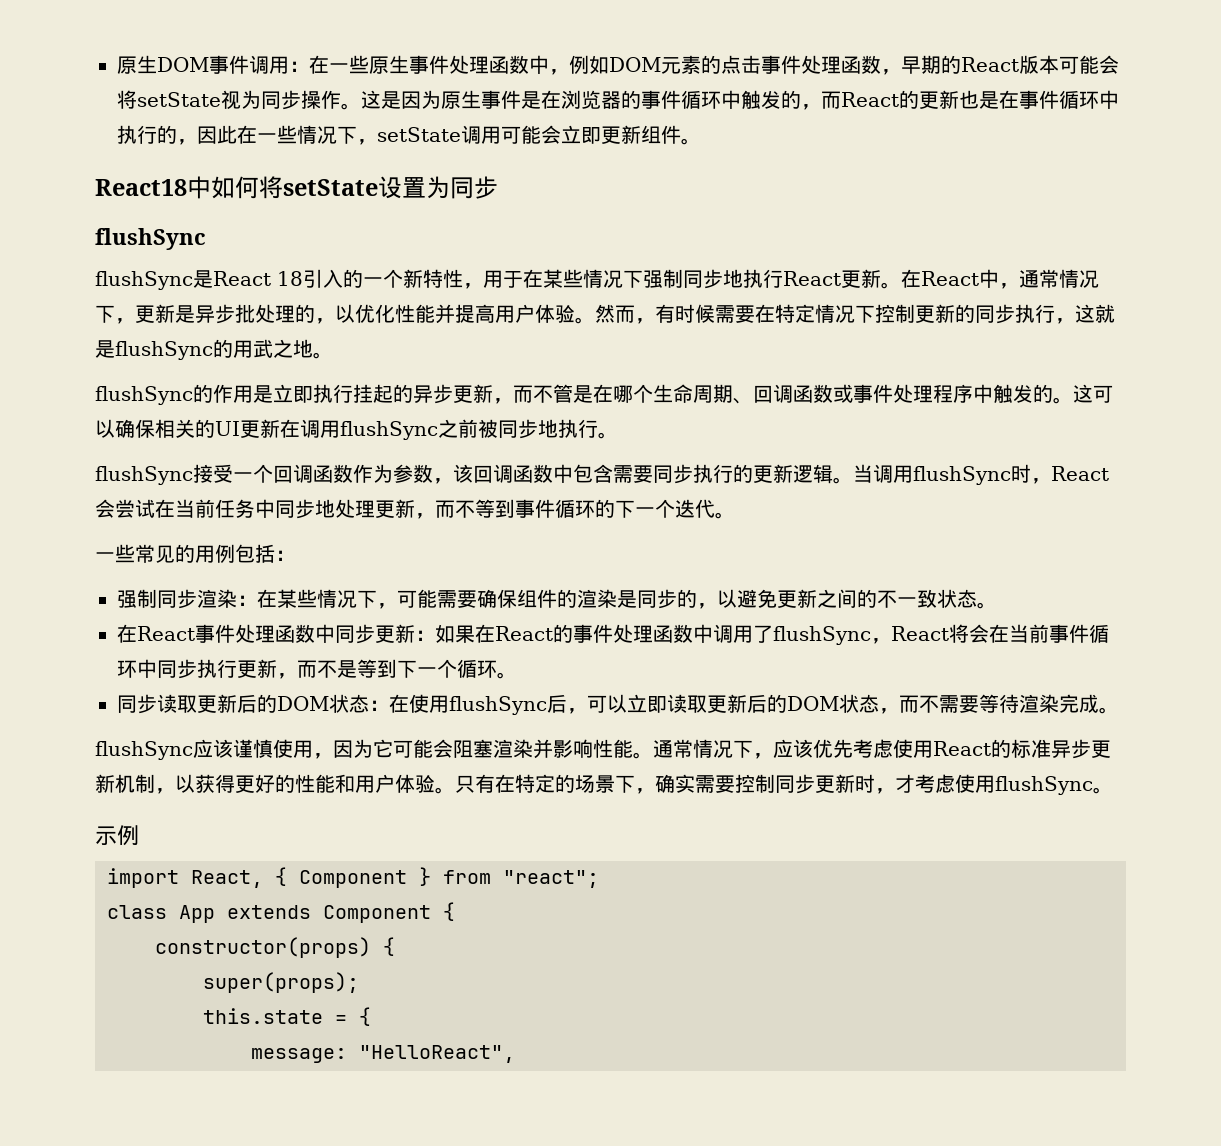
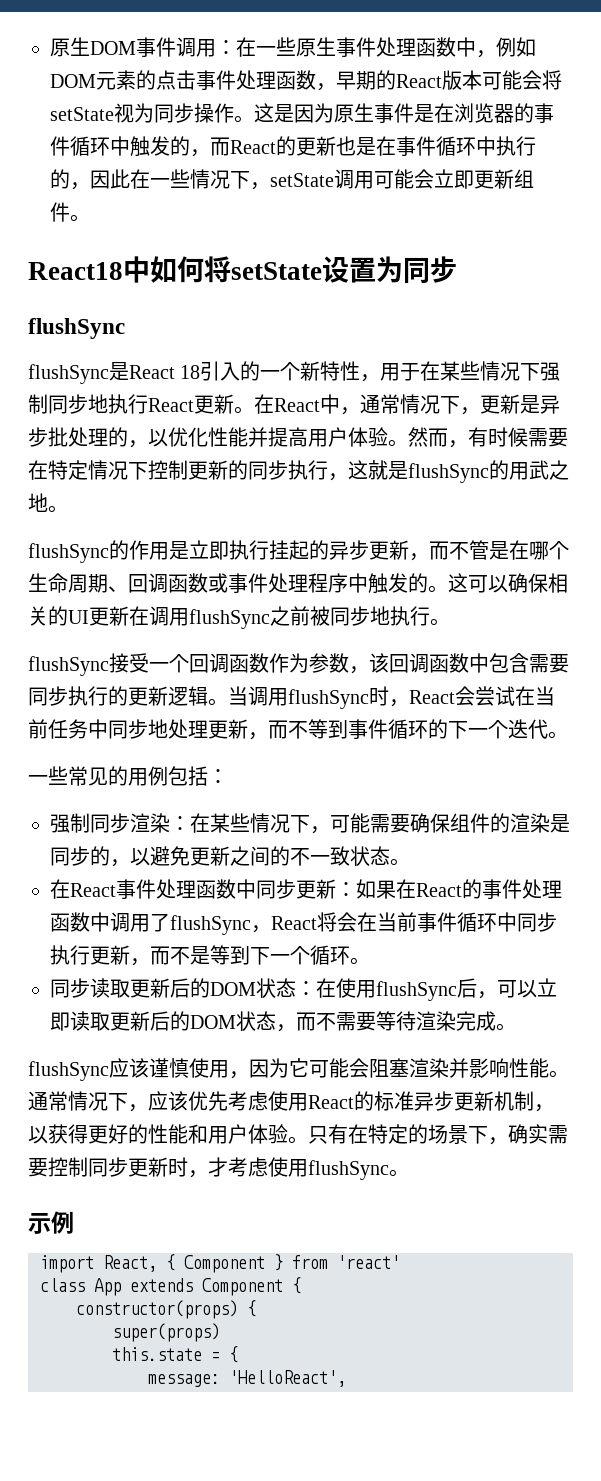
- import React, { Component } from "react";
+ import React, { Component } from 'react'
- super(props);
+ super(props)
- message: "HelloReact",
+ message: 'HelloReact',

